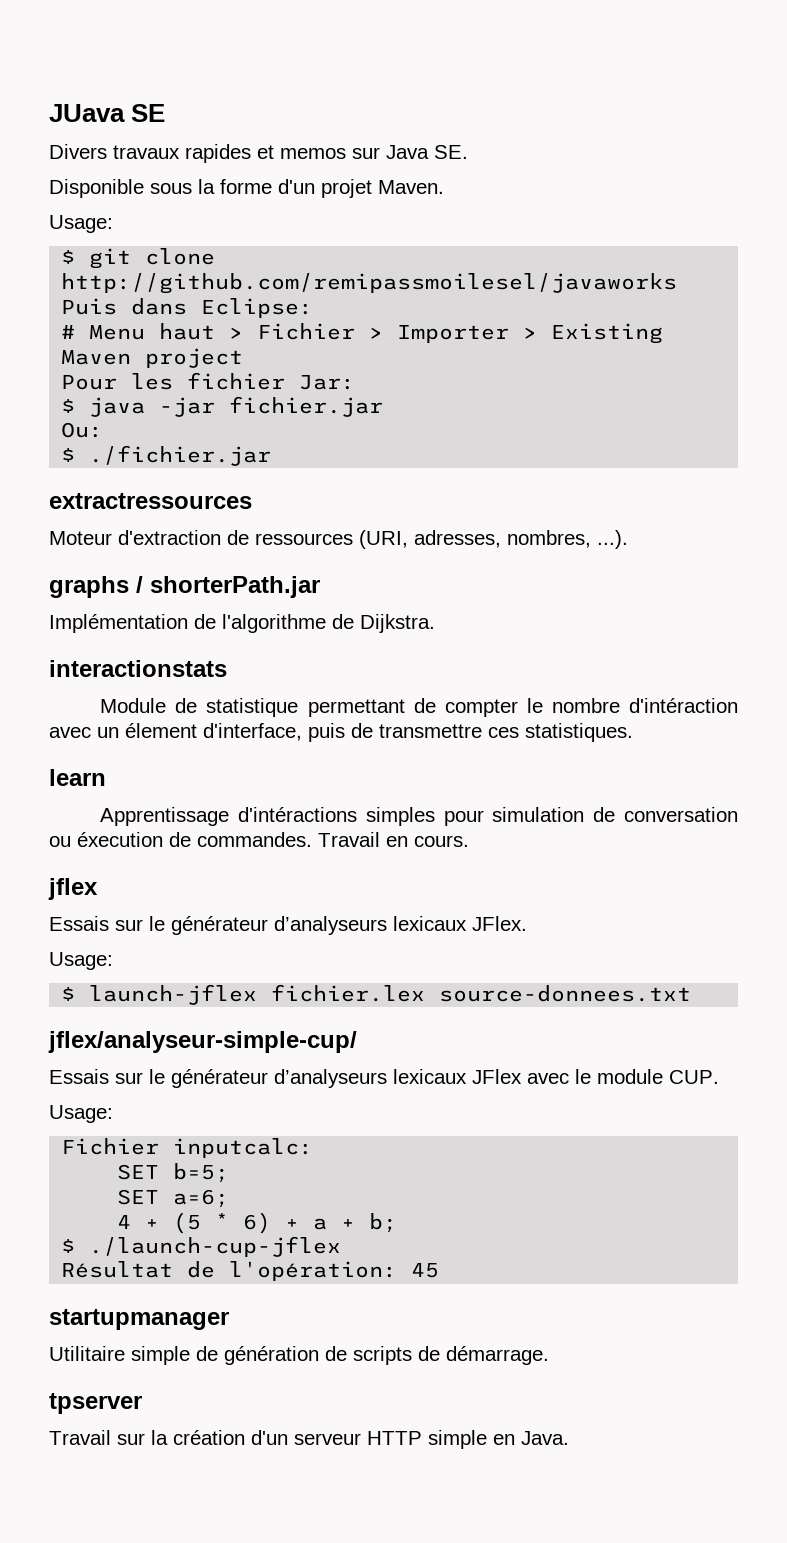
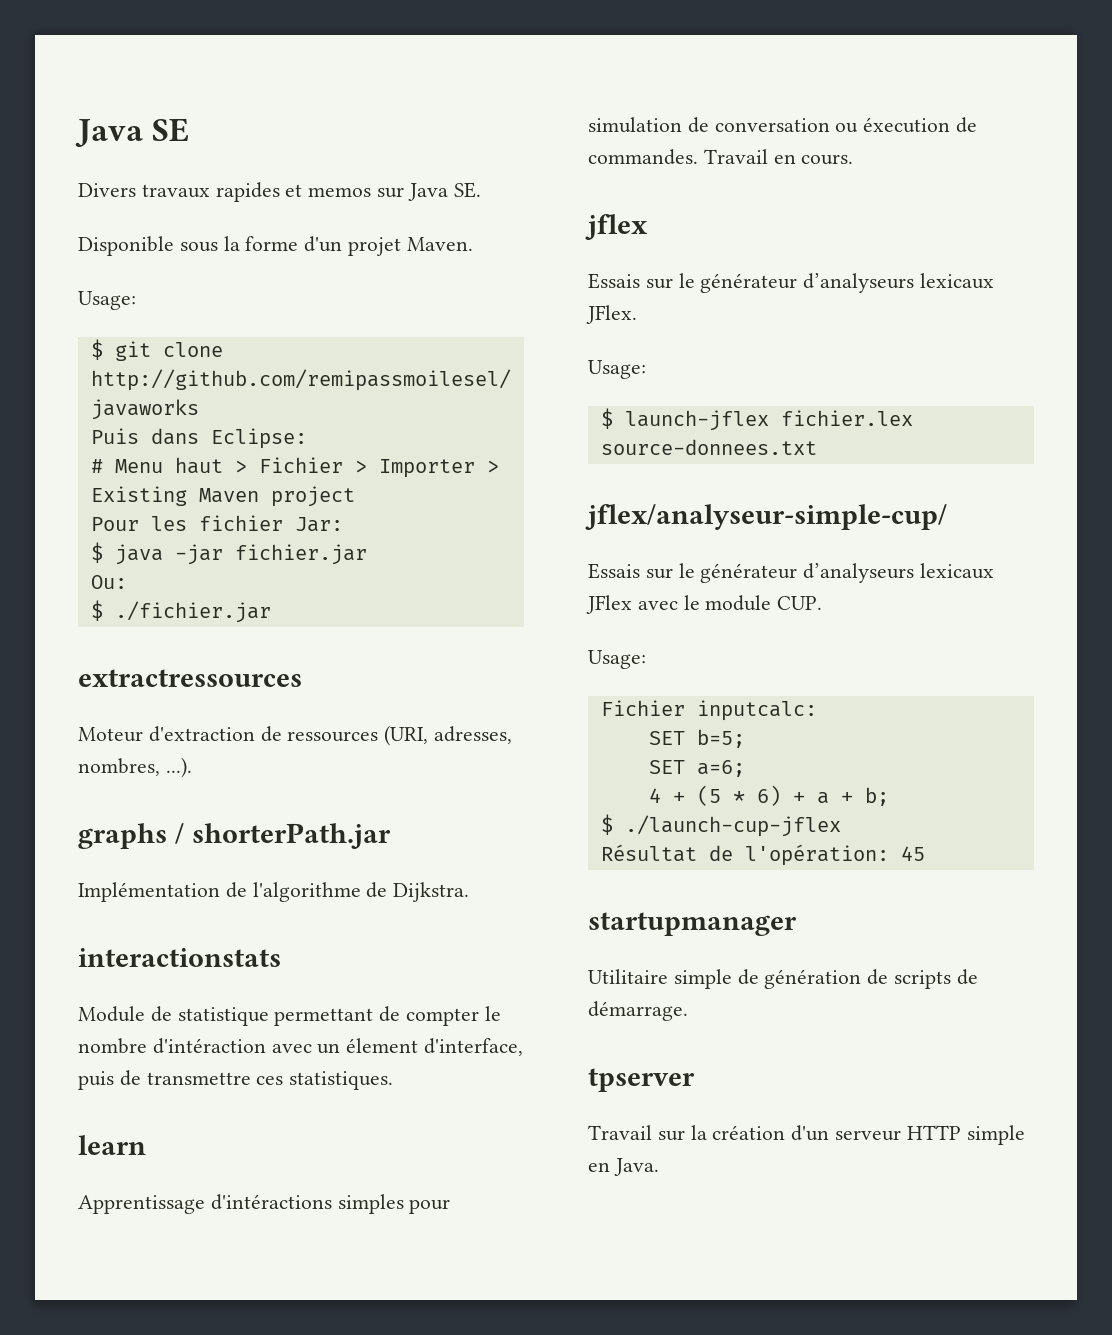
- JUava SE
+ Java SE

